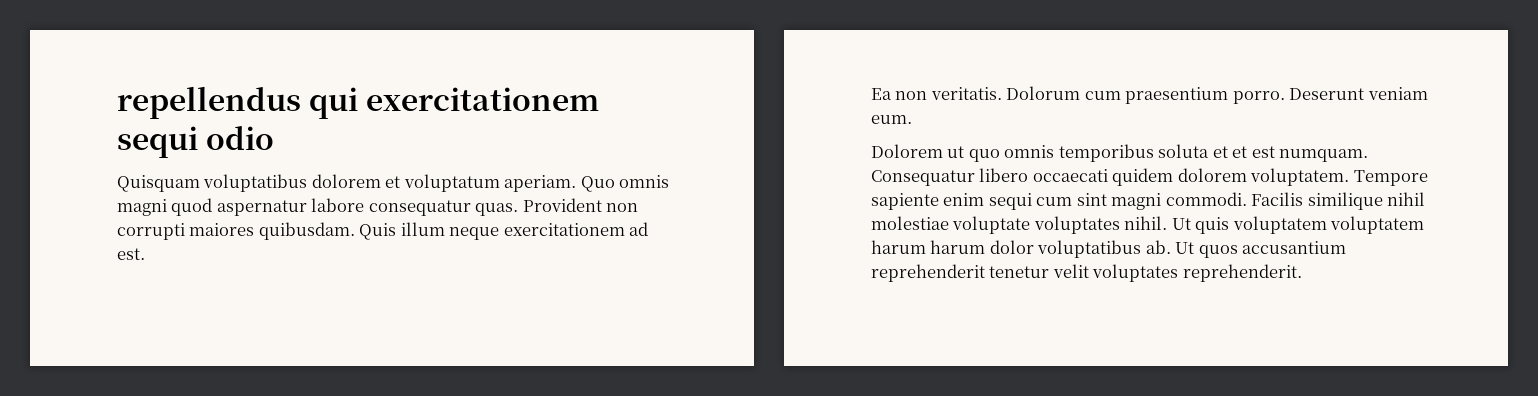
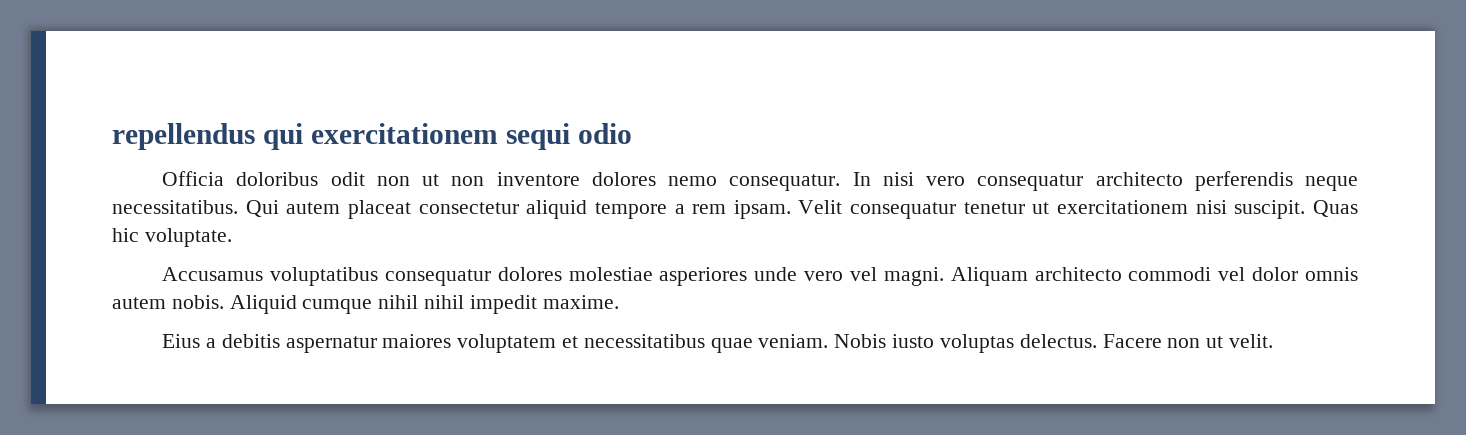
- Quisquam voluptatibus dolorem et voluptatum aperiam. Quo omnis magni quod aspernatur labore consequatur quas. Provident non corrupti maiores quibusdam. Quis illum neque exercitationem ad est.
- Ea non veritatis. Dolorum cum praesentium porro. Deserunt veniam eum.
- Dolorem ut quo omnis temporibus soluta et et est numquam. Consequatur libero occaecati quidem dolorem voluptatem. Tempore sapiente enim sequi cum sint magni commodi. Facilis similique nihil molestiae voluptate voluptates nihil. Ut quis voluptatem voluptatem harum harum dolor voluptatibus ab. Ut quos accusantium reprehenderit tenetur velit voluptates reprehenderit.
+ Officia doloribus odit non ut non inventore dolores nemo consequatur. In nisi vero consequatur architecto perferendis neque necessitatibus. Qui autem placeat consectetur aliquid tempore a rem ipsam. Velit consequatur tenetur ut exercitationem nisi suscipit. Quas hic voluptate.
+ Accusamus voluptatibus consequatur dolores molestiae asperiores unde vero vel magni. Aliquam architecto commodi vel dolor omnis autem nobis. Aliquid cumque nihil nihil impedit maxime.
+ Eius a debitis aspernatur maiores voluptatem et necessitatibus quae veniam. Nobis iusto voluptas delectus. Facere non ut velit.

